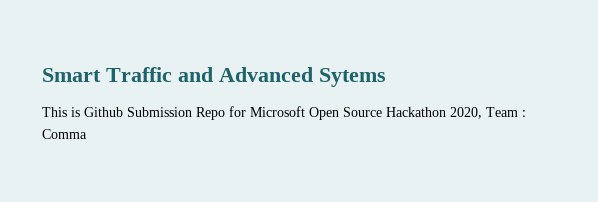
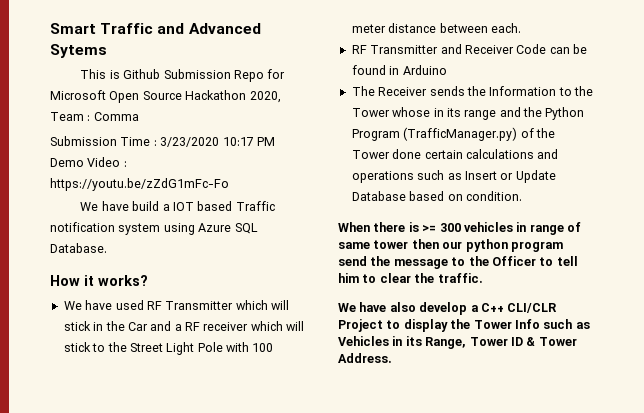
+ Submission Time : 3/23/2020 10:17 PM Demo Video : https://youtu.be/zZdG1mFc-Fo
+ We have build a IOT based Traffic notification system using Azure SQL Database.
+ How it works?
+ We have used RF Transmitter which will stick in the Car and a RF receiver which will stick to the Street Light Pole with 100 meter distance between each.
+ RF Transmitter and Receiver Code can be found in Arduino
+ The Receiver sends the Information to the Tower whose in its range and the Python Program (TrafficManager.py) of the Tower done certain calculations and operations such as Insert or Update Database based on condition.
+ When there is >= 300 vehicles in range of same tower then our python program send the message to the Officer to tell him to clear the traffic.
+ We have also develop a C++ CLI/CLR Project to display the Tower Info such as Vehicles in its Range, Tower ID & Tower Address.

